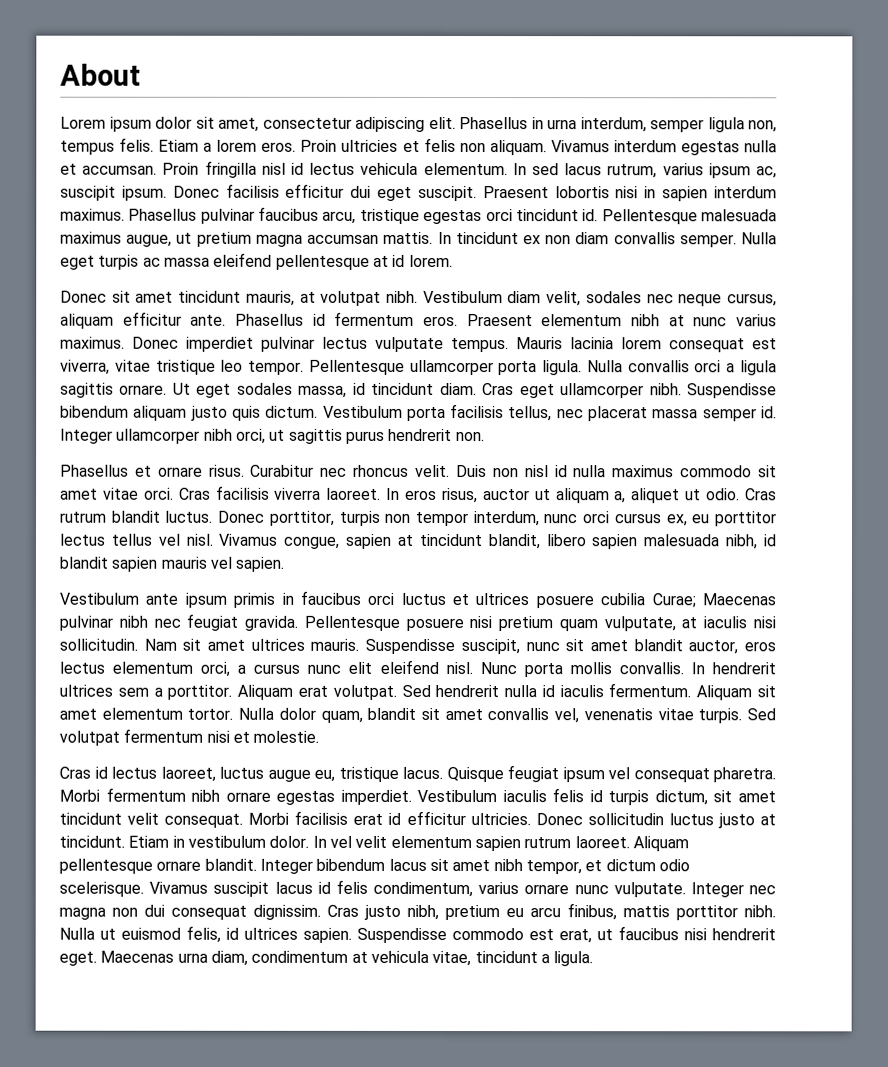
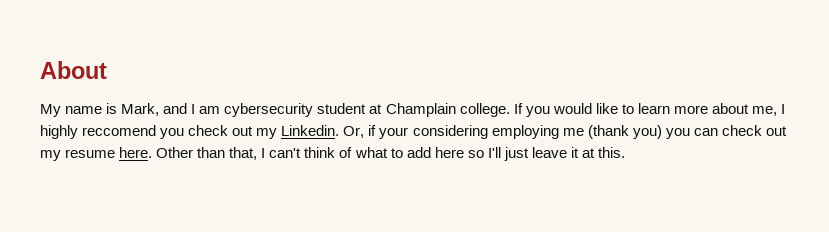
- Lorem ipsum dolor sit amet, consectetur adipiscing elit. Phasellus in urna interdum, semper ligula non, tempus felis. Etiam a lorem eros. Proin ultricies et felis non aliquam. Vivamus interdum egestas nulla et accumsan. Proin fringilla nisl id lectus vehicula elementum. In sed lacus rutrum, varius ipsum ac, suscipit ipsum. Donec facilisis efficitur dui eget suscipit. Praesent lobortis nisi in sapien interdum maximus. Phasellus pulvinar faucibus arcu, tristique egestas orci tincidunt id. Pellentesque malesuada maximus augue, ut pretium magna accumsan mattis. In tincidunt ex non diam convallis semper. Nulla eget turpis ac massa eleifend pellentesque at id lorem.
- Donec sit amet tincidunt mauris, at volutpat nibh. Vestibulum diam velit, sodales nec neque cursus, aliquam efficitur ante. Phasellus id fermentum eros. Praesent elementum nibh at nunc varius maximus. Donec imperdiet pulvinar lectus vulputate tempus. Mauris lacinia lorem consequat est viverra, vitae tristique leo tempor. Pellentesque ullamcorper porta ligula. Nulla convallis orci a ligula sagittis ornare. Ut eget sodales massa, id tincidunt diam. Cras eget ullamcorper nibh. Suspendisse bibendum aliquam justo quis dictum. Vestibulum porta facilisis tellus, nec placerat massa semper id. Integer ullamcorper nibh orci, ut sagittis purus hendrerit non.
- Phasellus et ornare risus. Curabitur nec rhoncus velit. Duis non nisl id nulla maximus commodo sit amet vitae orci. Cras facilisis viverra laoreet. In eros risus, auctor ut aliquam a, aliquet ut odio. Cras rutrum blandit luctus. Donec porttitor, turpis non tempor interdum, nunc orci cursus ex, eu porttitor lectus tellus vel nisl. Vivamus congue, sapien at tincidunt blandit, libero sapien malesuada nibh, id blandit sapien mauris vel sapien.
- Vestibulum ante ipsum primis in faucibus orci luctus et ultrices posuere cubilia Curae; Maecenas pulvinar nibh nec feugiat gravida. Pellentesque posuere nisi pretium quam vulputate, at iaculis nisi sollicitudin. Nam sit amet ultrices mauris. Suspendisse suscipit, nunc sit amet blandit auctor, eros lectus elementum orci, a cursus nunc elit eleifend nisl. Nunc porta mollis convallis. In hendrerit ultrices sem a porttitor. Aliquam erat volutpat. Sed hendrerit nulla id iaculis fermentum. Aliquam sit amet elementum tortor. Nulla dolor quam, blandit sit amet convallis vel, venenatis vitae turpis. Sed volutpat fermentum nisi et molestie.
- Cras id lectus laoreet, luctus augue eu, tristique lacus. Quisque feugiat ipsum vel consequat pharetra. Morbi fermentum nibh ornare egestas imperdiet. Vestibulum iaculis felis id turpis dictum, sit amet tincidunt velit consequat. Morbi facilisis erat id efficitur ultricies. Donec sollicitudin luctus justo at tincidunt. Etiam in vestibulum dolor. In vel velit elementum sapien rutrum laoreet. Aliquam pellentesque ornare blandit. Integer bibendum lacus sit amet nibh tempor, et dictum odio scelerisque. Vivamus suscipit lacus id felis condimentum, varius ornare nunc vulputate. Integer nec magna non dui consequat dignissim. Cras justo nibh, pretium eu arcu finibus, mattis porttitor nibh. Nulla ut euismod felis, id ultrices sapien. Suspendisse commodo est erat, ut faucibus nisi hendrerit eget. Maecenas urna diam, condimentum at vehicula vitae, tincidunt a ligula.
+ My name is Mark, and I am cybersecurity student at Champlain college. If you would like to learn more about me, I highly reccomend you check out my Linkedin. Or, if your considering employing me (thank you) you can check out my resume here. Other than that, I can't think of what to add here so I'll just leave it at this.

